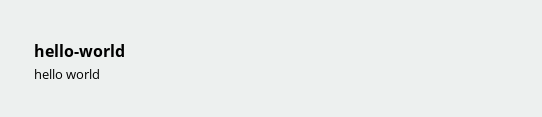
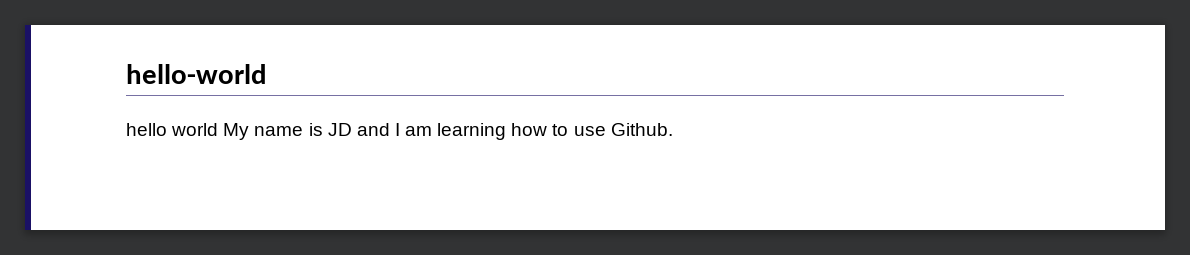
- hello world
+ hello world My name is JD and I am learning how to use Github.

